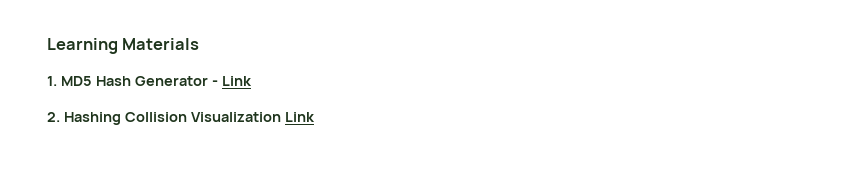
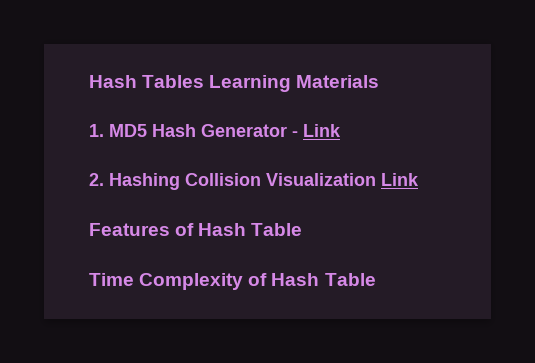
- Learning Materials
+ Hash Tables Learning Materials
+ Features of Hash Table
+ Time Complexity of Hash Table

